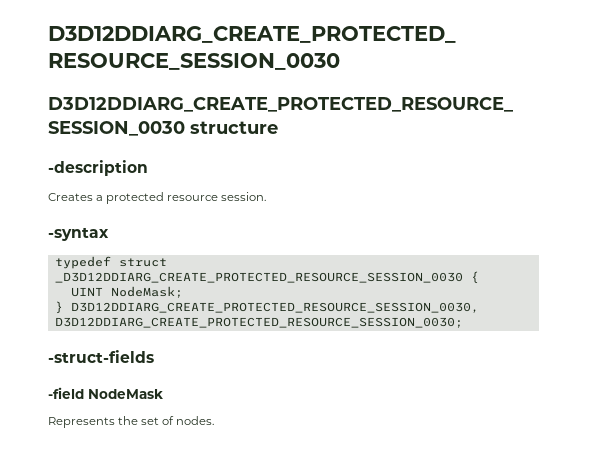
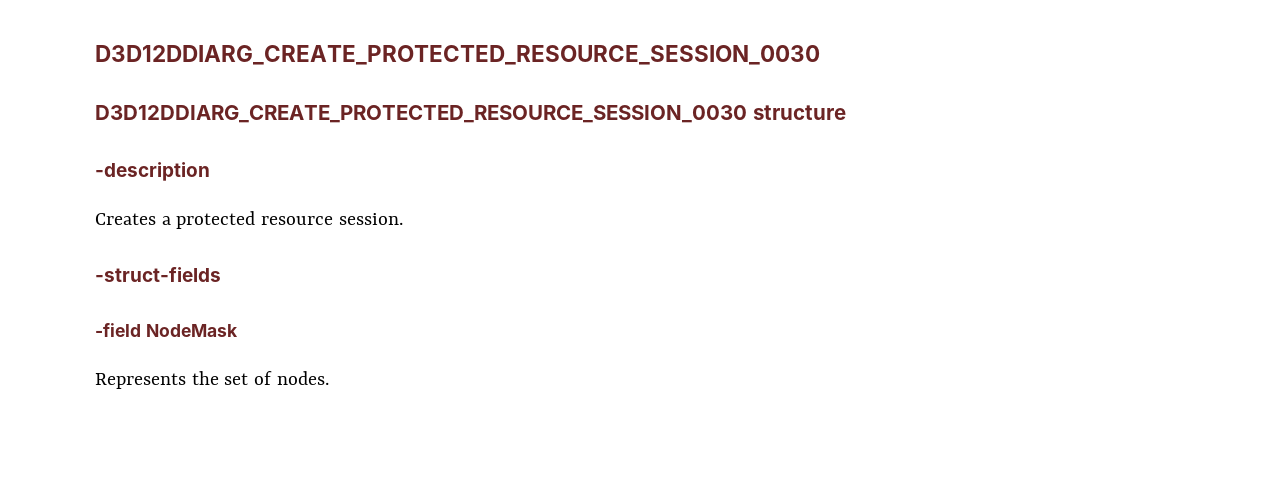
- -syntax
- typedef struct _D3D12DDIARG_CREATE_PROTECTED_RESOURCE_SESSION_0030 {
- UINT NodeMask;
- } D3D12DDIARG_CREATE_PROTECTED_RESOURCE_SESSION_0030, D3D12DDIARG_CREATE_PROTECTED_RESOURCE_SESSION_0030;

